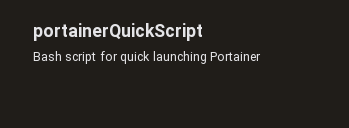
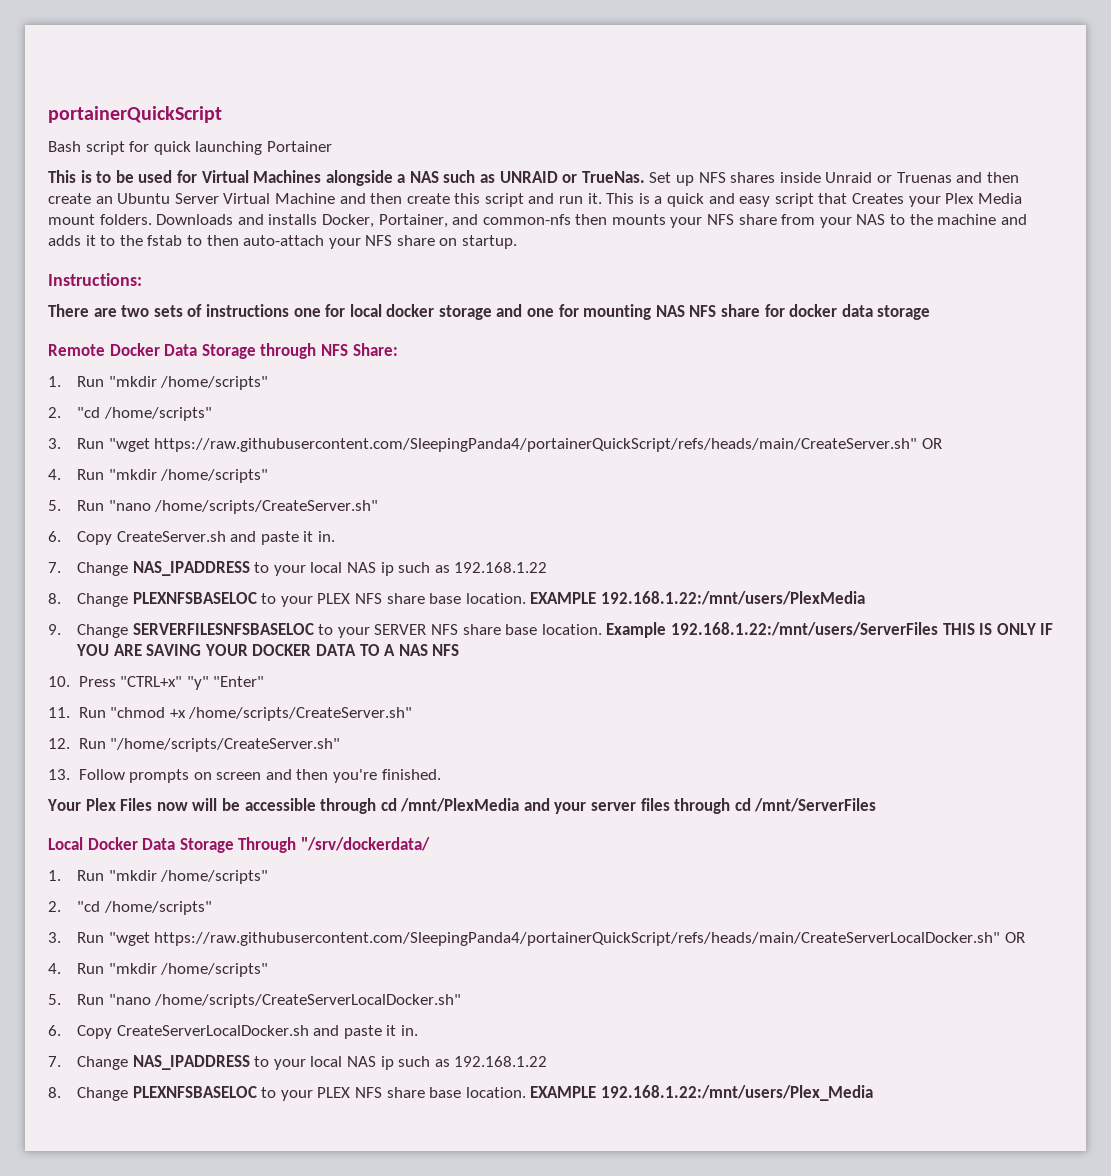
+ This is to be used for Virtual Machines alongside a NAS such as UNRAID or TrueNas. Set up NFS shares inside Unraid or Truenas and then create an Ubuntu Server Virtual Machine and then create this script and run it. This is a quick and easy script that Creates your Plex Media mount folders. Downloads and installs Docker, Portainer, and common-nfs then mounts your NFS share from your NAS to the machine and adds it to the fstab to then auto-attach your NFS share on startup.
+ Instructions:
+ There are two sets of instructions one for local docker storage and one for mounting NAS NFS share for docker data storage
+ Remote Docker Data Storage through NFS Share:
+ 1. Run "mkdir /home/scripts"
+ 2. "cd /home/scripts"
+ 3. Run "wget https://raw.githubusercontent.com/SleepingPanda4/portainerQuickScript/refs/heads/main/CreateServer.sh" OR
+ 4. Run "mkdir /home/scripts"
+ 5. Run "nano /home/scripts/CreateServer.sh"
+ 6. Copy CreateServer.sh and paste it in.
+ 7. Change NAS_IPADDRESS to your local NAS ip such as 192.168.1.22
+ 8. Change PLEXNFSBASELOC to your PLEX NFS share base location. EXAMPLE 192.168.1.22:/mnt/users/PlexMedia
+ 9. Change SERVERFILESNFSBASELOC to your SERVER NFS share base location. Example 192.168.1.22:/mnt/users/ServerFiles THIS IS ONLY IF YOU ARE SAVING YOUR DOCKER DATA TO A NAS NFS
+ 10. Press "CTRL+x" "y" "Enter"
+ 11. Run "chmod +x /home/scripts/CreateServer.sh"
+ 12. Run "/home/scripts/CreateServer.sh"
+ 13. Follow prompts on screen and then you're finished.
+ Your Plex Files now will be accessible through cd /mnt/PlexMedia and your server files through cd /mnt/ServerFiles
+ Local Docker Data Storage Through "/srv/dockerdata/
+ 1. Run "mkdir /home/scripts"
+ 2. "cd /home/scripts"
+ 3. Run "wget https://raw.githubusercontent.com/SleepingPanda4/portainerQuickScript/refs/heads/main/CreateServerLocalDocker.sh" OR
+ 4. Run "mkdir /home/scripts"
+ 5. Run "nano /home/scripts/CreateServerLocalDocker.sh"
+ 6. Copy CreateServerLocalDocker.sh and paste it in.
+ 7. Change NAS_IPADDRESS to your local NAS ip such as 192.168.1.22
+ 8. Change PLEXNFSBASELOC to your PLEX NFS share base location. EXAMPLE 192.168.1.22:/mnt/users/Plex_Media

